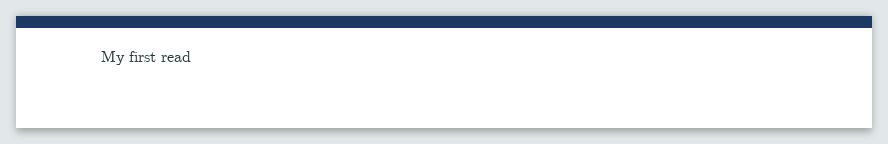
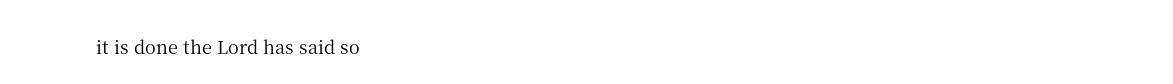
- My first read
+ it is done the Lord has said so

